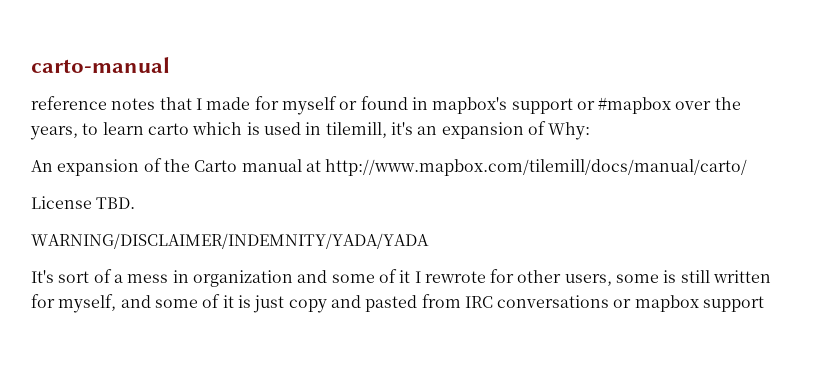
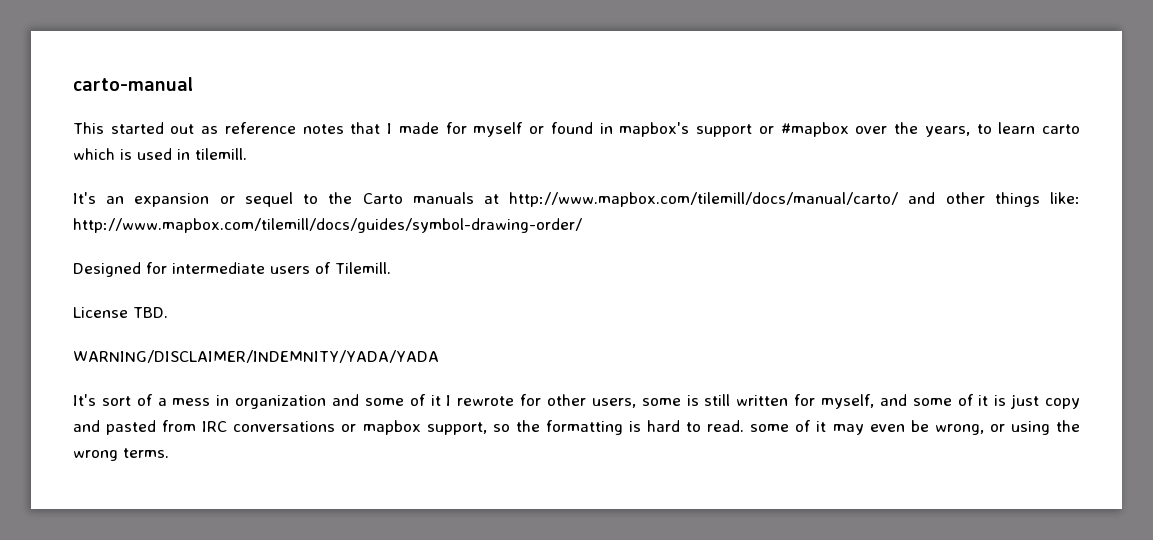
- reference notes that I made for myself or found in mapbox's support or #mapbox over the years, to learn carto which is used in tilemill, it's an expansion of Why:
- An expansion of the Carto manual at http://www.mapbox.com/tilemill/docs/manual/carto/
+ This started out as reference notes that I made for myself or found in mapbox's support or #mapbox over the years, to learn carto which is used in tilemill.
+ It's an expansion or sequel to the Carto manuals at http://www.mapbox.com/tilemill/docs/manual/carto/ and other things like: http://www.mapbox.com/tilemill/docs/guides/symbol-drawing-order/
+ Designed for intermediate users of Tilemill.
- It's sort of a mess in organization and some of it I rewrote for other users, some is still written for myself, and some of it is just copy and pasted from IRC conversations or mapbox support
+ It's sort of a mess in organization and some of it I rewrote for other users, some is still written for myself, and some of it is just copy and pasted from IRC conversations or mapbox support, so the formatting is hard to read. some of it may even be wrong, or using the wrong terms.

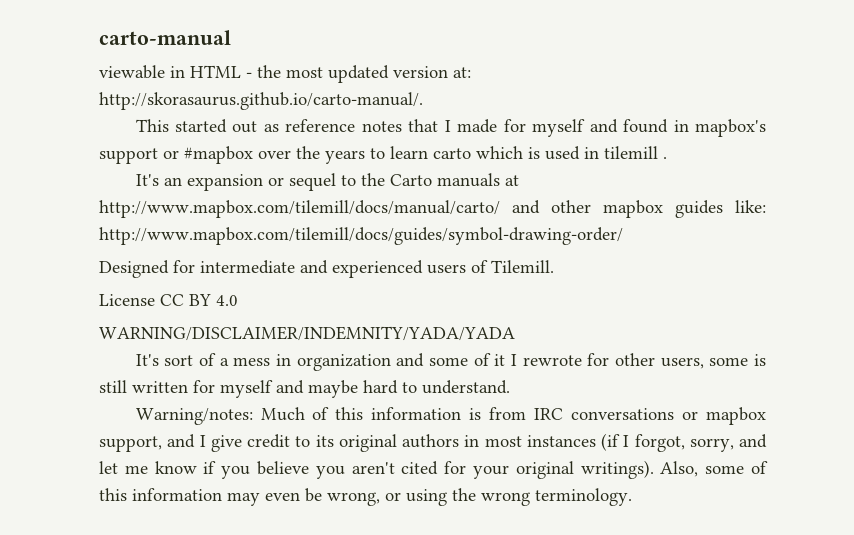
+ viewable in HTML - the most updated version at: http://skorasaurus.github.io/carto-manual/.
- This started out as reference notes that I made for myself or found in mapbox's support or #mapbox over the years, to learn carto which is used in tilemill.
+ This started out as reference notes that I made for myself and found in mapbox's support or #mapbox over the years to learn carto which is used in tilemill .
- It's an expansion or sequel to the Carto manuals at http://www.mapbox.com/tilemill/docs/manual/carto/ and other things like: http://www.mapbox.com/tilemill/docs/guides/symbol-drawing-order/
+ It's an expansion or sequel to the Carto manuals at http://www.mapbox.com/tilemill/docs/manual/carto/ and other mapbox guides like: http://www.mapbox.com/tilemill/docs/guides/symbol-drawing-order/
- Designed for intermediate users of Tilemill.
+ Designed for intermediate and experienced users of Tilemill.
- License TBD.
+ License CC BY 4.0
- It's sort of a mess in organization and some of it I rewrote for other users, some is still written for myself, and some of it is just copy and pasted from IRC conversations or mapbox support, so the formatting is hard to read. some of it may even be wrong, or using the wrong terms.
+ It's sort of a mess in organization and some of it I rewrote for other users, some is still written for myself and maybe hard to understand.
+ Warning/notes: Much of this information is from IRC conversations or mapbox support, and I give credit to its original authors in most instances (if I forgot, sorry, and let me know if you believe you aren't cited for your original writings). Also, some of this information may even be wrong, or using the wrong terminology.

